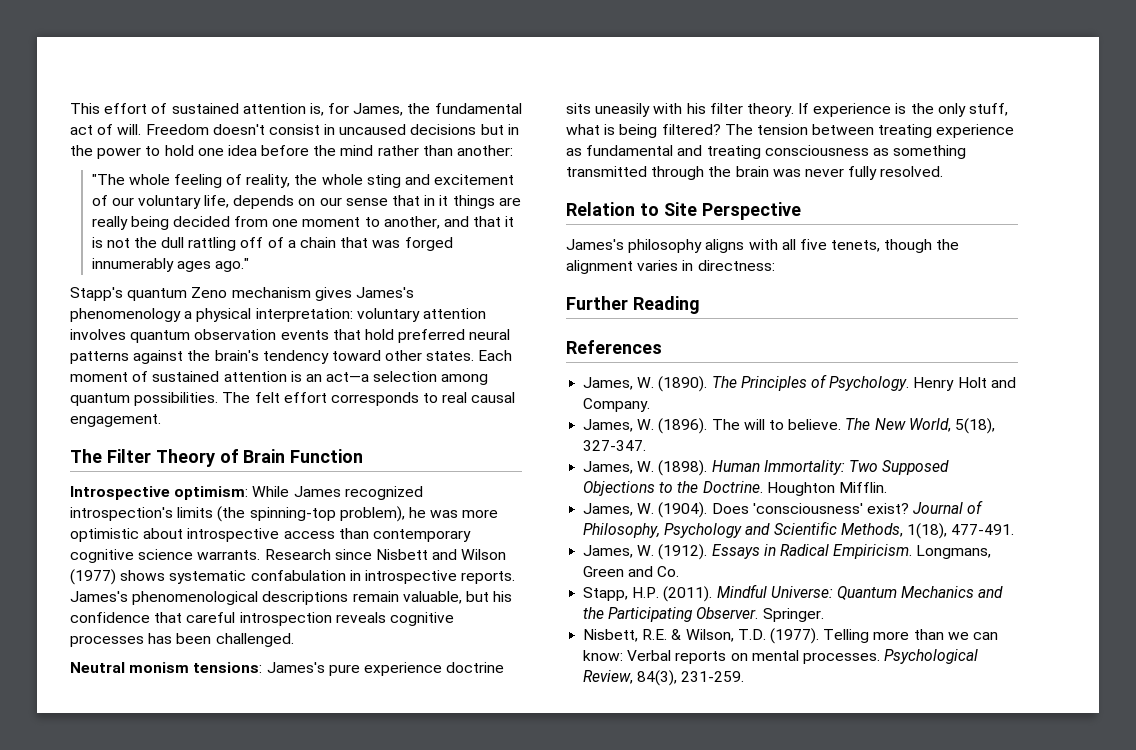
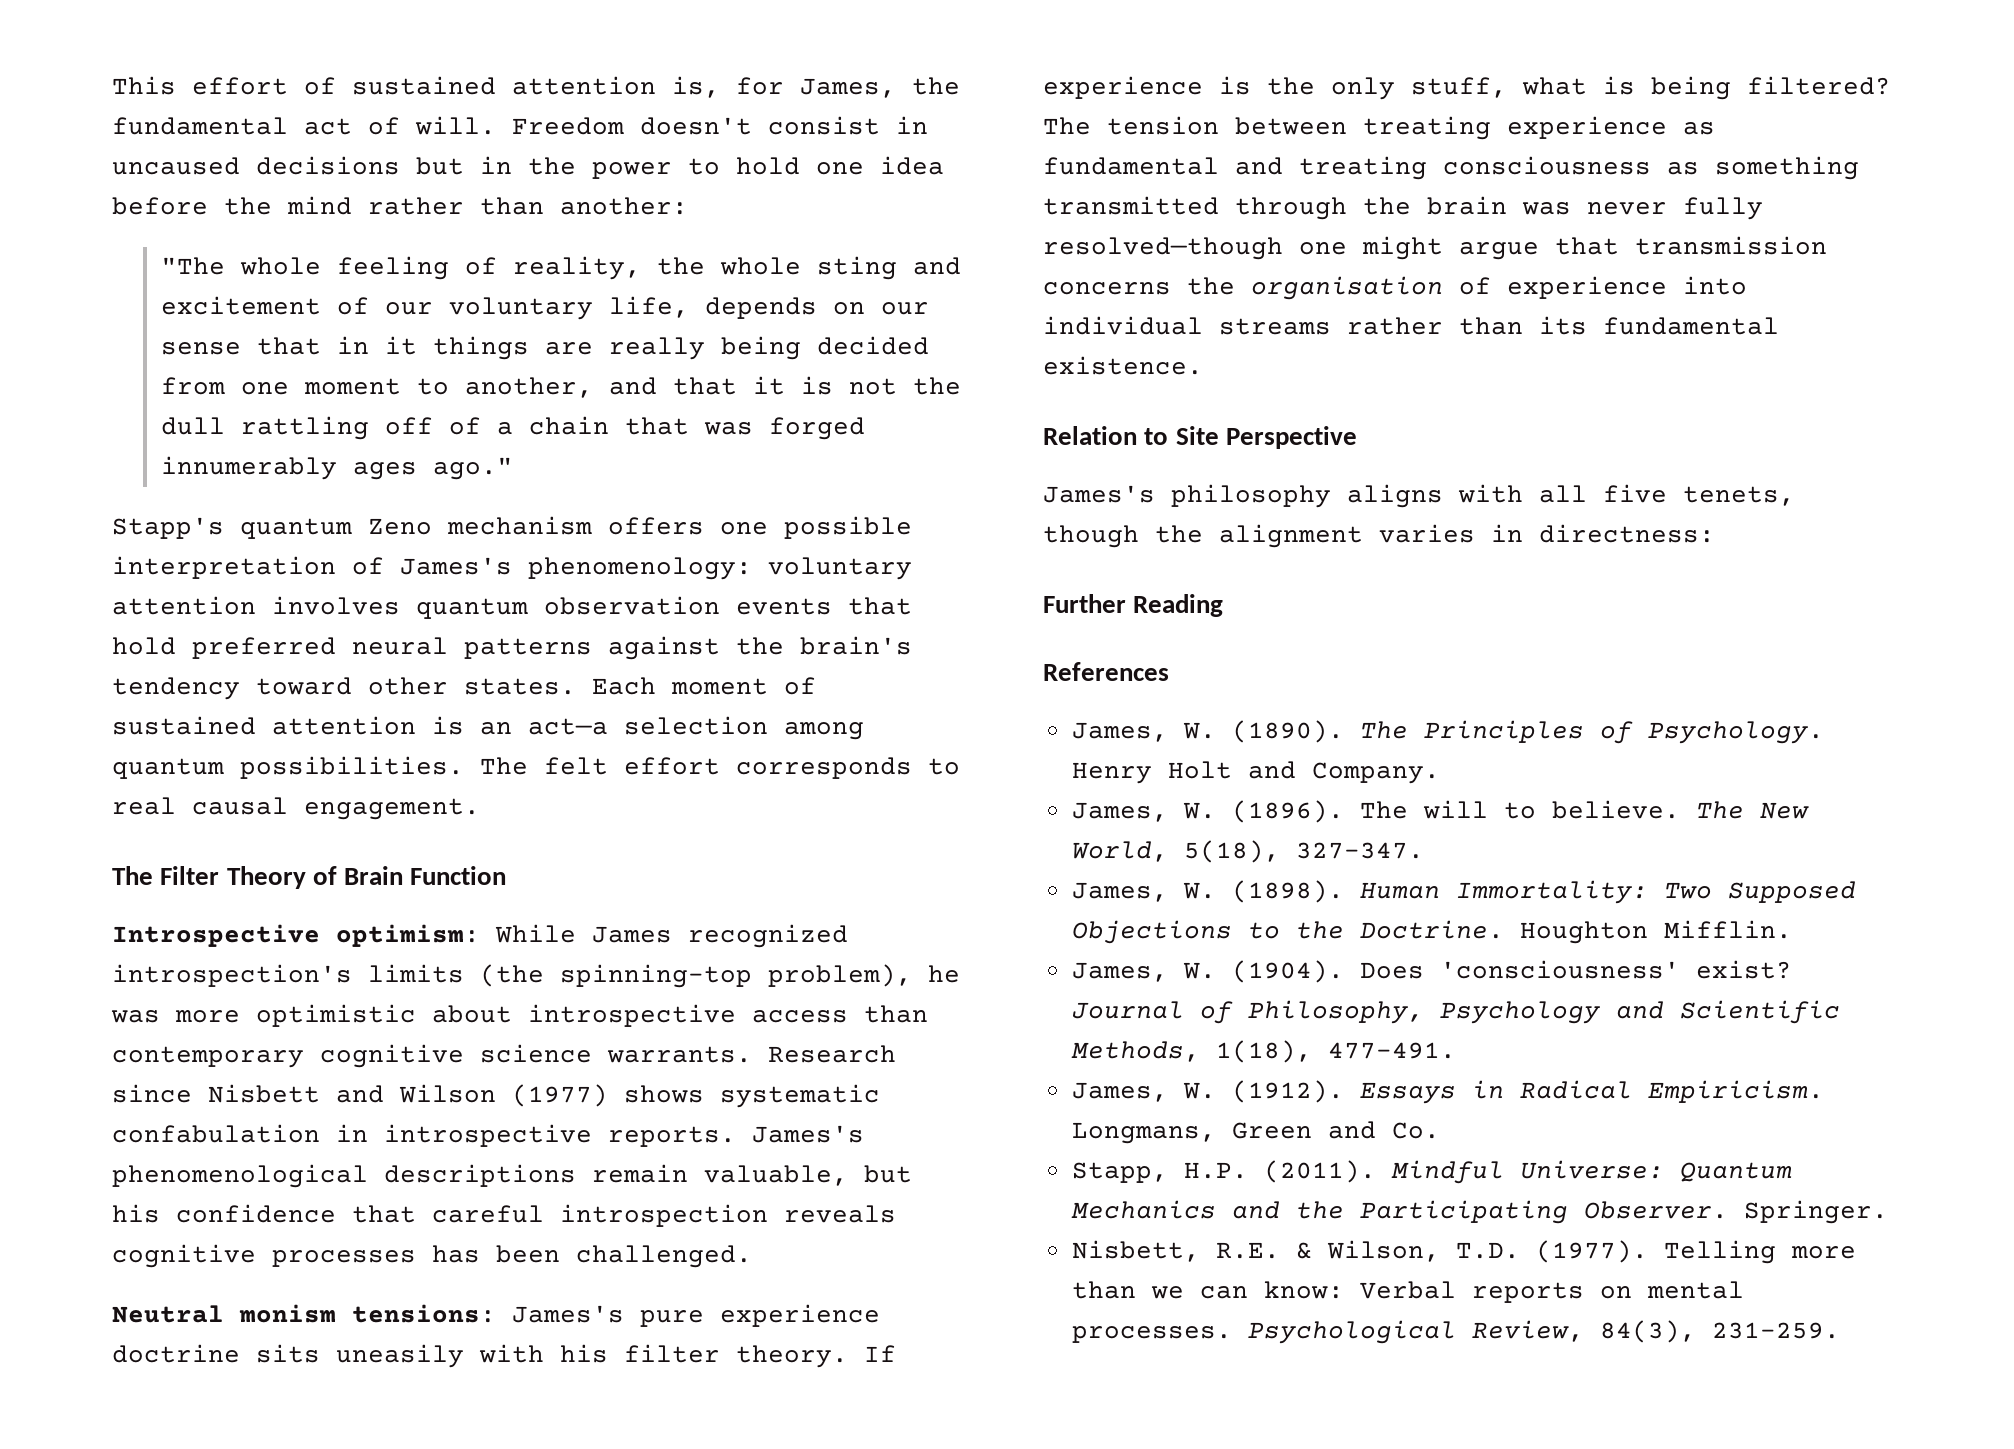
- Stapp's quantum Zeno mechanism gives James's phenomenology a physical interpretation: voluntary attention involves quantum observation events that hold preferred neural patterns against the brain's tendency toward other states.
+ Stapp's quantum Zeno mechanism offers one possible interpretation of James's phenomenology: voluntary attention involves quantum observation events that hold preferred neural patterns against the brain's tendency toward other states.
- The tension between treating experience as fundamental and treating consciousness as something transmitted through the brain was never fully resolved.
+ The tension between treating experience as fundamental and treating consciousness as something transmitted through the brain was never fully resolved—though one might argue that transmission concerns the organisation of experience into individual streams rather than its fundamental existence.

